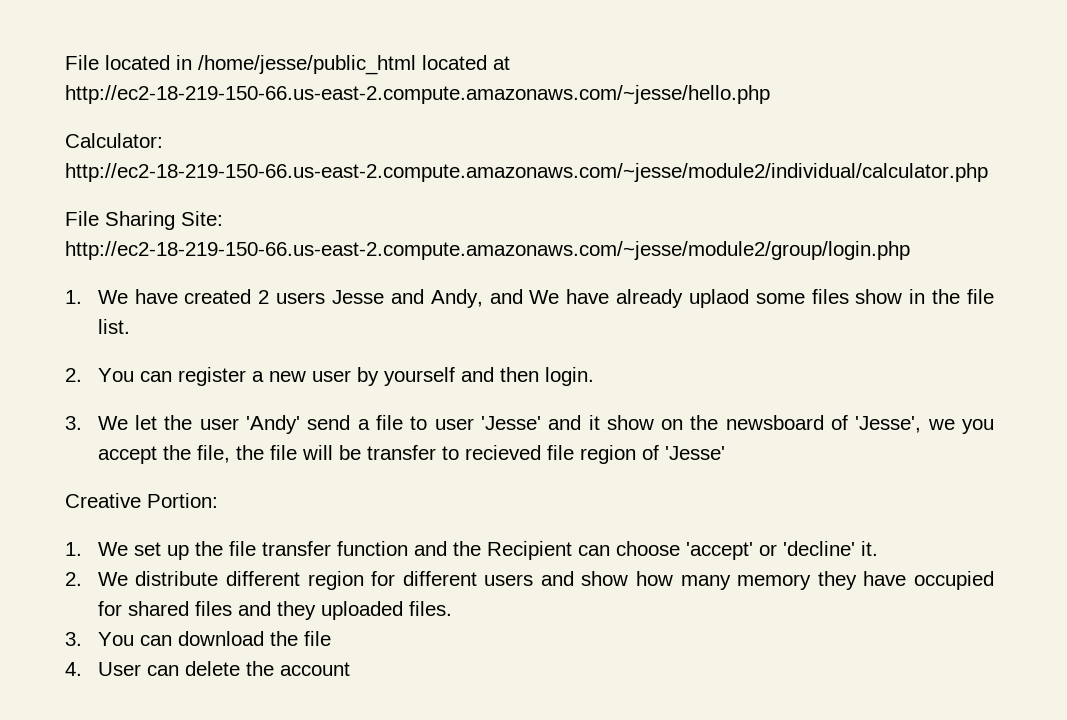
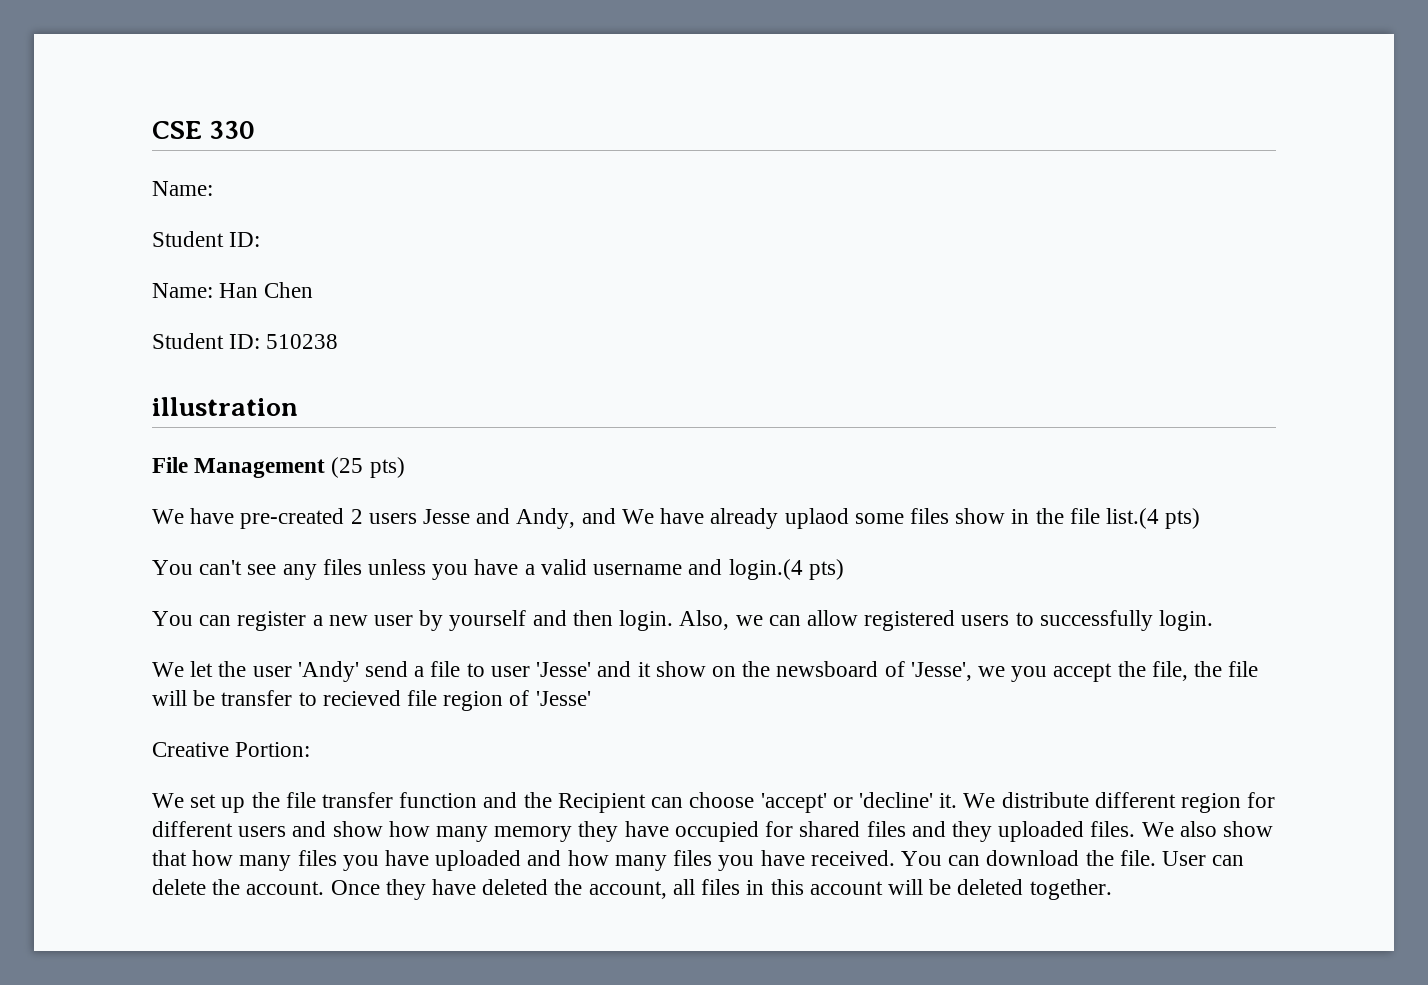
- File located in /home/jesse/public_html located at http://ec2-18-219-150-66.us-east-2.compute.amazonaws.com/~jesse/hello.php
- Calculator: http://ec2-18-219-150-66.us-east-2.compute.amazonaws.com/~jesse/module2/individual/calculator.php
- File Sharing Site: http://ec2-18-219-150-66.us-east-2.compute.amazonaws.com/~jesse/module2/group/login.php
- 1. We have created 2 users Jesse and Andy, and We have already uplaod some files show in the file list.
- 2. You can register a new user by yourself and then login.
- 3. We let the user 'Andy' send a file to user 'Jesse' and it show on the newsboard of 'Jesse', we you accept the file, the file will be transfer to recieved file region of 'Jesse'
+ CSE 330
+ Name:
+ Student ID:
+ Name: Han Chen
+ Student ID: 510238
+ illustration
+ File Management (25 pts)
+ We have pre-created 2 users Jesse and Andy, and We have already uplaod some files show in the file list.(4 pts)
+ You can't see any files unless you have a valid username and login.(4 pts)
+ You can register a new user by yourself and then login. Also, we can allow registered users to successfully login.
+ We let the user 'Andy' send a file to user 'Jesse' and it show on the newsboard of 'Jesse', we you accept the file, the file will be transfer to recieved file region of 'Jesse'
- 1. We set up the file transfer function and the Recipient can choose 'accept' or 'decline' it.
- 2. We distribute different region for different users and show how many memory they have occupied for shared files and they uploaded files.
- 3. You can download the file
- 4. User can delete the account
+ We set up the file transfer function and the Recipient can choose 'accept' or 'decline' it. We distribute different region for different users and show how many memory they have occupied for shared files and they uploaded files. We also show that how many files you have uploaded and how many files you have received. You can download the file. User can delete the account. Once they have deleted the account, all files in this account will be deleted together.

